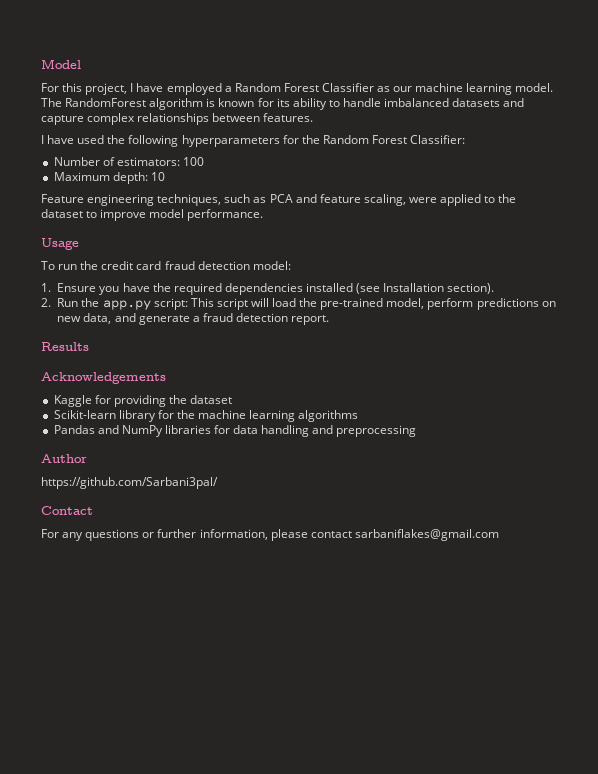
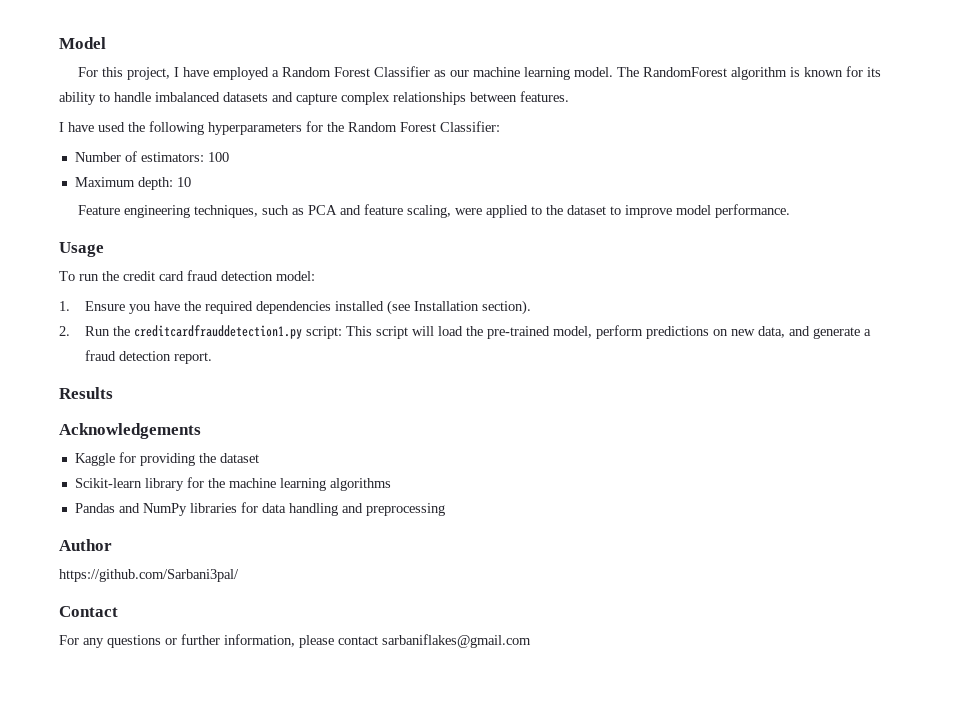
- 2. Run the app.py script: This script will load the pre-trained model, perform predictions on new data, and generate a fraud detection report.
+ 2. Run the creditcardfrauddetection1.py script: This script will load the pre-trained model, perform predictions on new data, and generate a fraud detection report.

